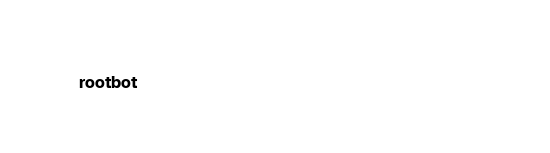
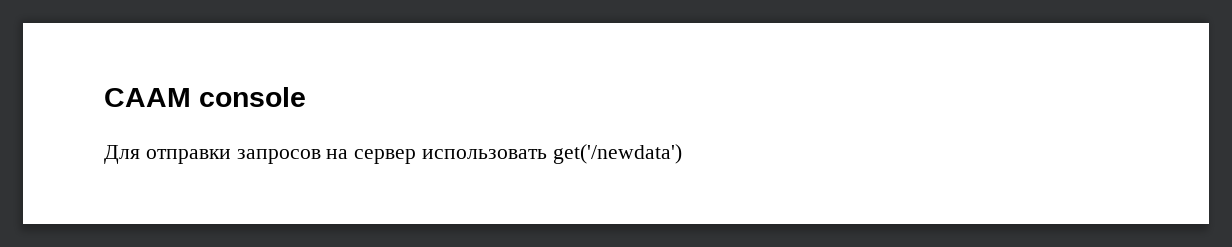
- rootbot
+ CAAM console
+ Для отправки запросов на сервер использовать get('/newdata')

